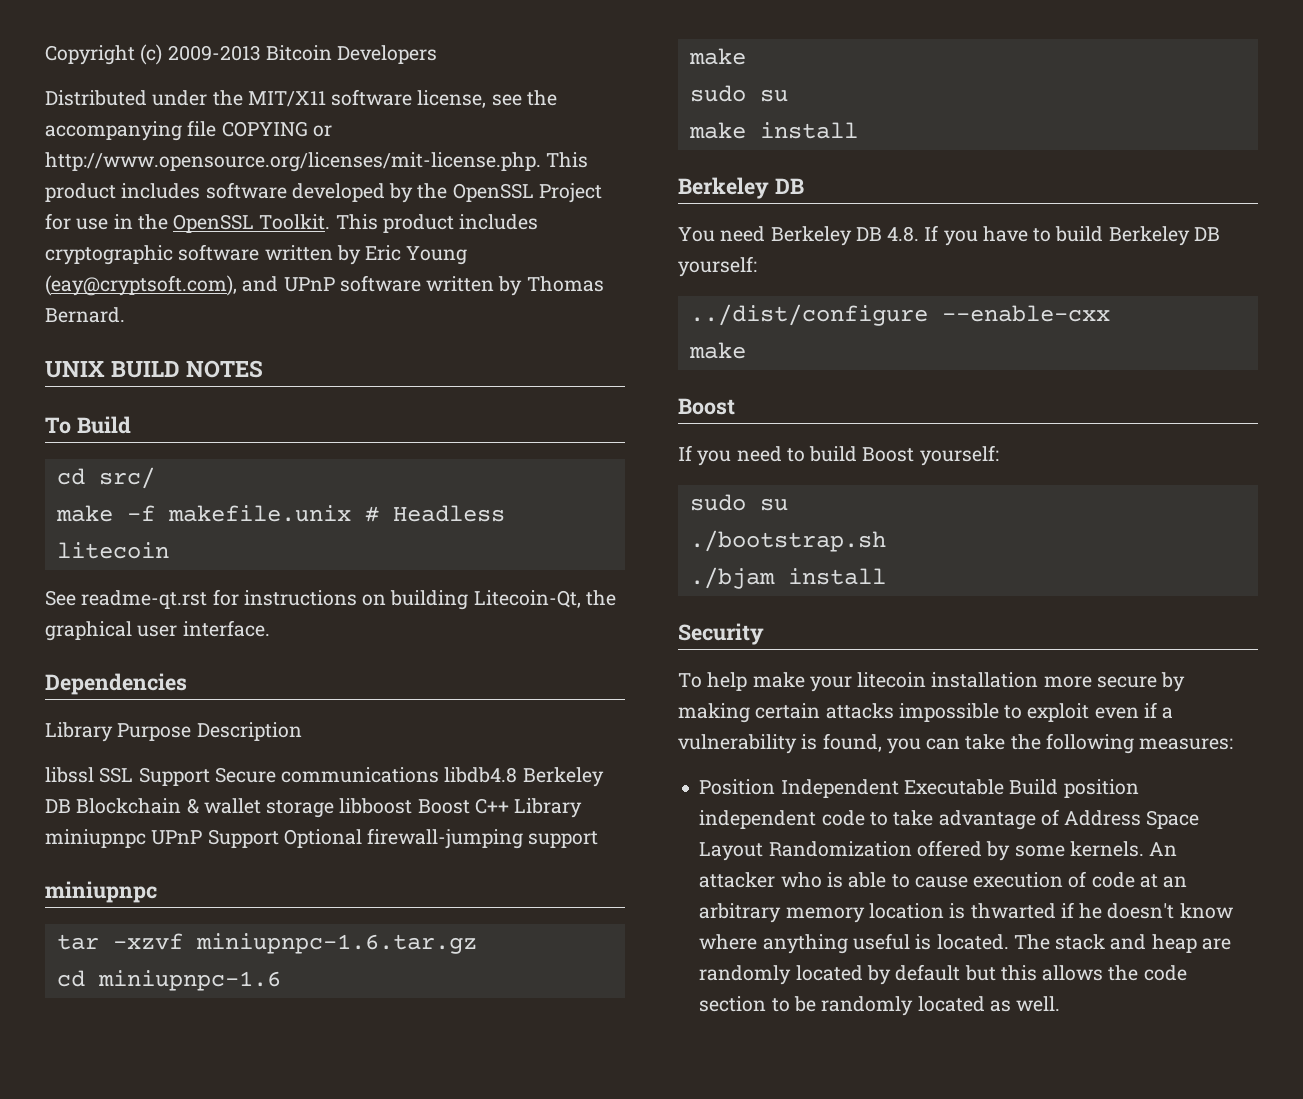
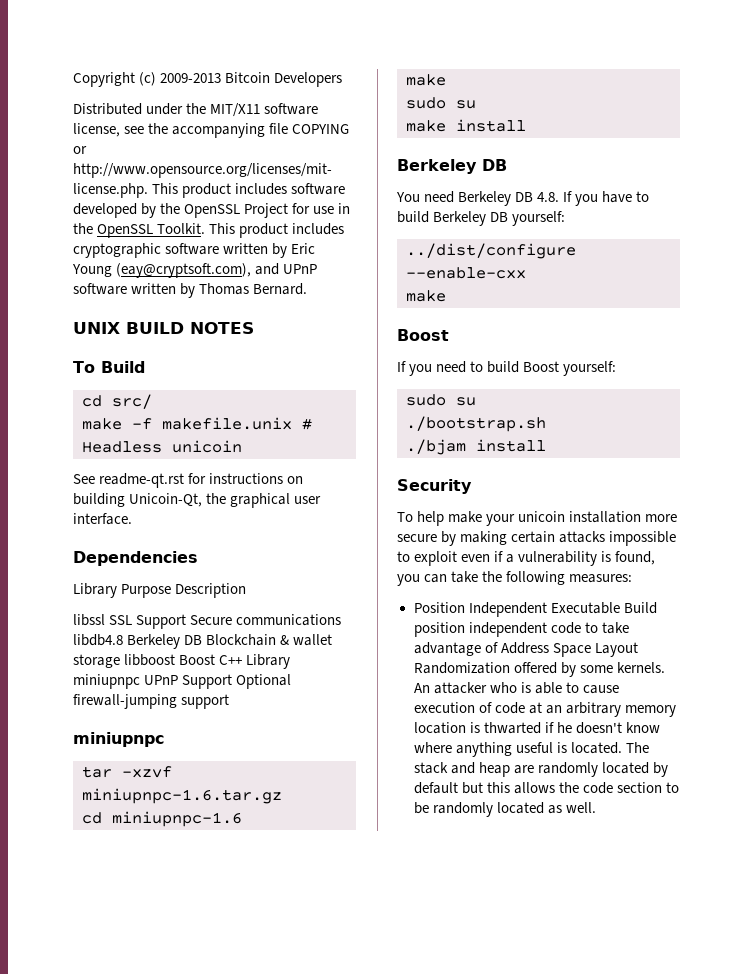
- make -f makefile.unix # Headless litecoin
+ make -f makefile.unix # Headless unicoin
- See readme-qt.rst for instructions on building Litecoin-Qt, the graphical user interface.
+ See readme-qt.rst for instructions on building Unicoin-Qt, the graphical user interface.
- To help make your litecoin installation more secure by making certain attacks impossible to exploit even if a vulnerability is found, you can take the following measures:
+ To help make your unicoin installation more secure by making certain attacks impossible to exploit even if a vulnerability is found, you can take the following measures:

